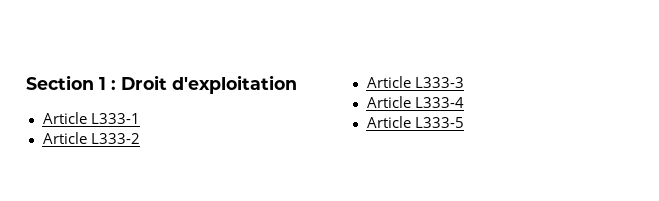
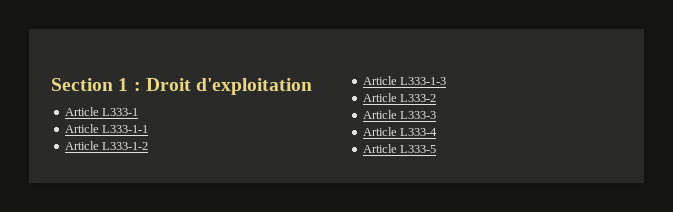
+ Article L333-1-1
+ Article L333-1-2
+ Article L333-1-3

